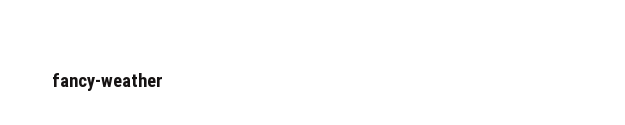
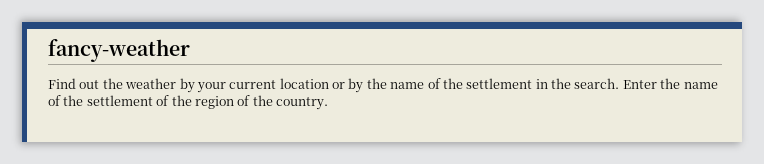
+ Find out the weather by your current location or by the name of the settlement in the search. Enter the name of the settlement of the region of the country.

